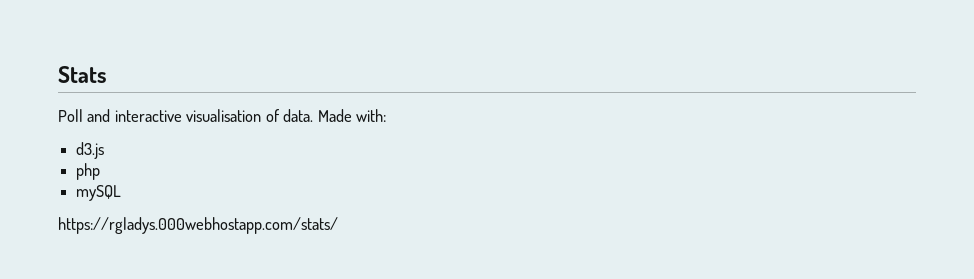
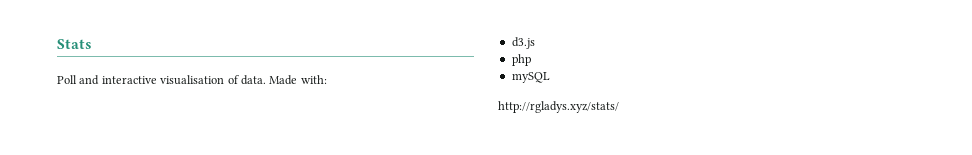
- https://rgladys.000webhostapp.com/stats/
+ http://rgladys.xyz/stats/

